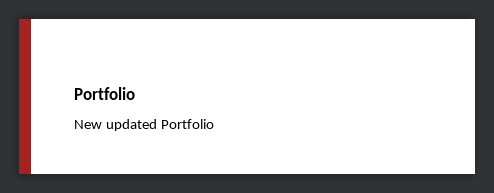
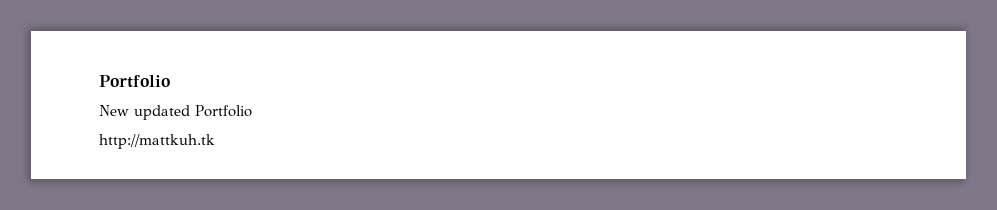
+ http://mattkuh.tk

